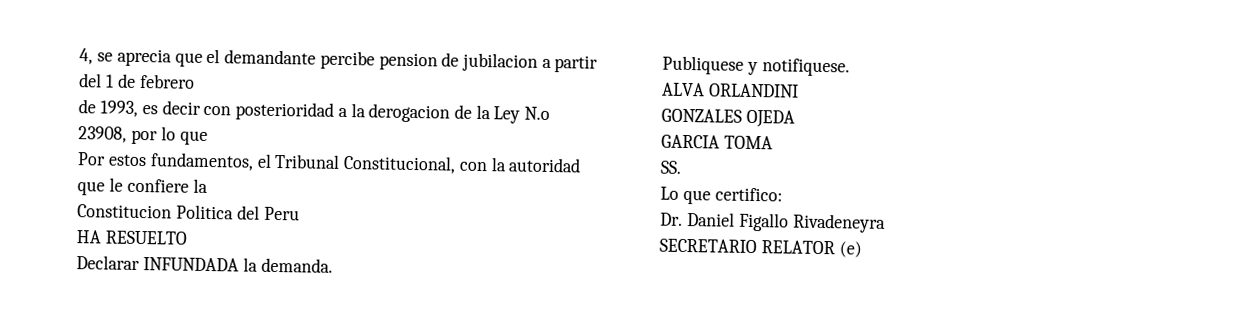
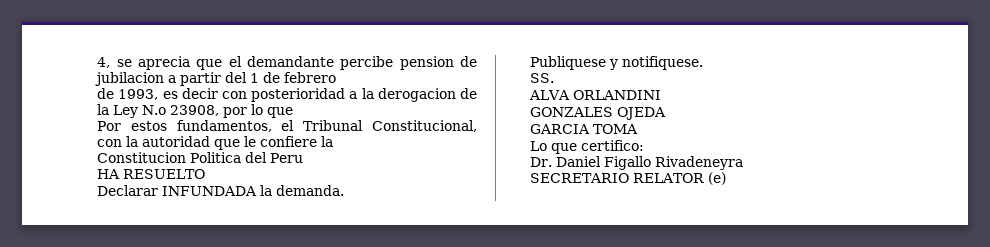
+ SS.
- SS.

